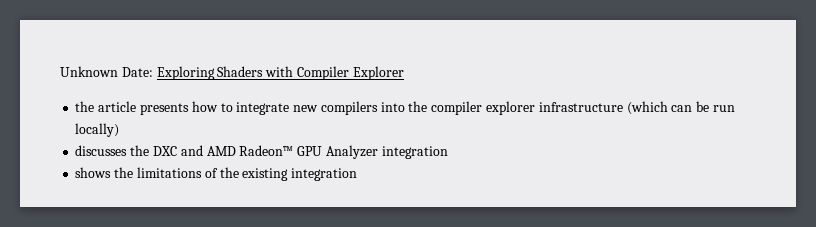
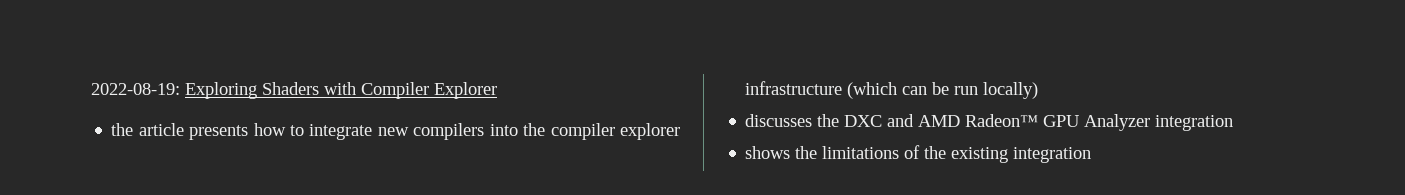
- Unknown Date: Exploring Shaders with Compiler Explorer
+ 2022-08-19: Exploring Shaders with Compiler Explorer

